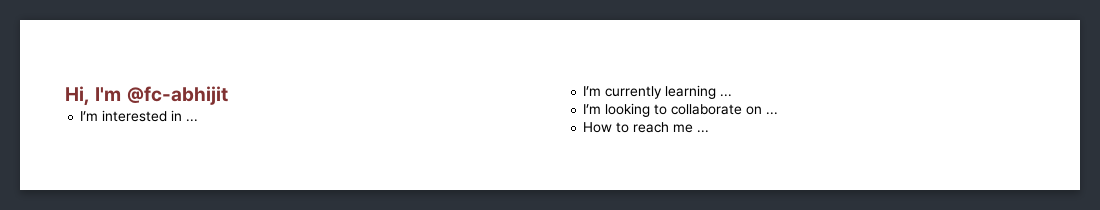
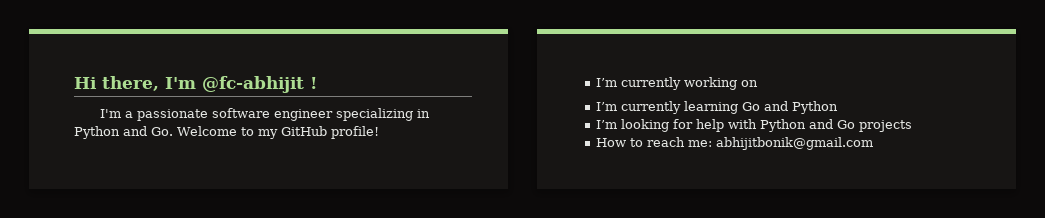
- Hi, I'm @fc-abhijit
- I’m interested in ...
+ Hi there, I'm @fc-abhijit !
+ I'm a passionate software engineer specializing in Python and Go. Welcome to my GitHub profile!
+ I’m currently working on
- I’m currently learning ...
+ I’m currently learning Go and Python
- I’m looking to collaborate on ...
+ I’m looking for help with Python and Go projects
- How to reach me ...
+ How to reach me: abhijitbonik@gmail.com

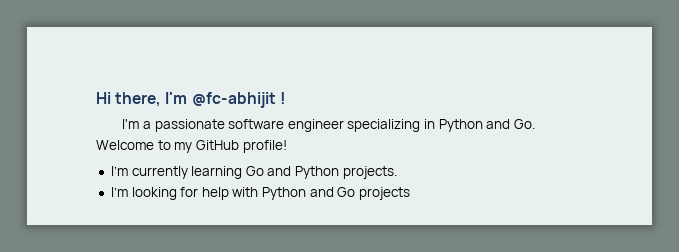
- I’m currently working on
- I’m currently learning Go and Python
+ I’m currently learning Go and Python projects.
- How to reach me: abhijitbonik@gmail.com

